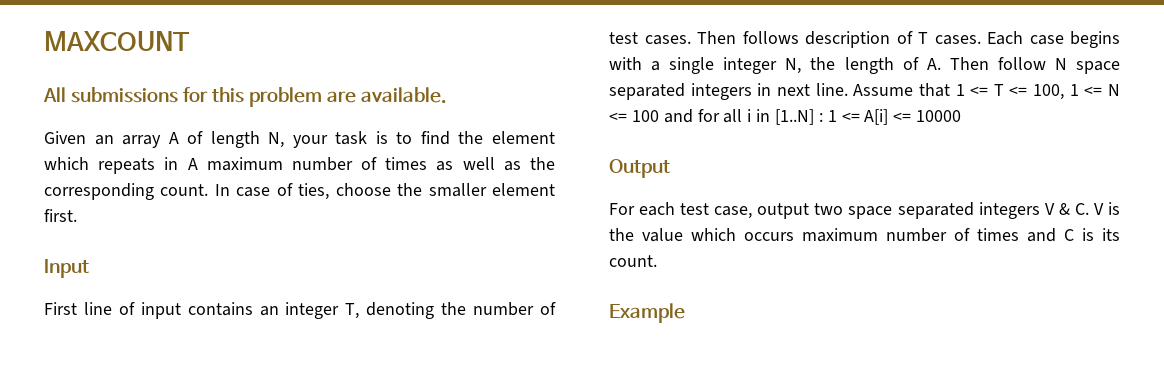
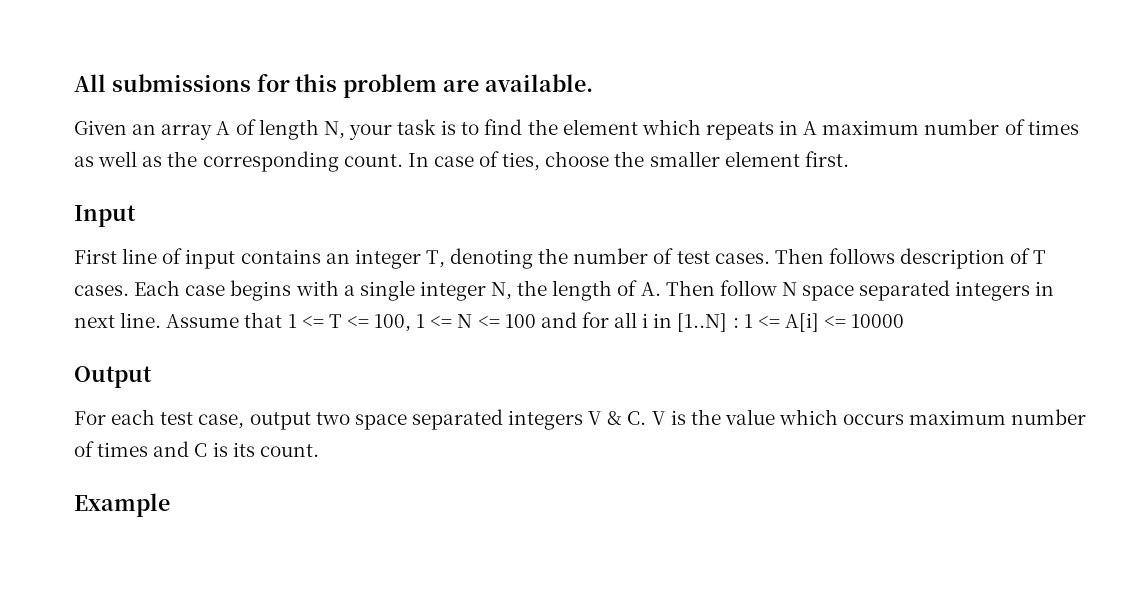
- MAXCOUNT

